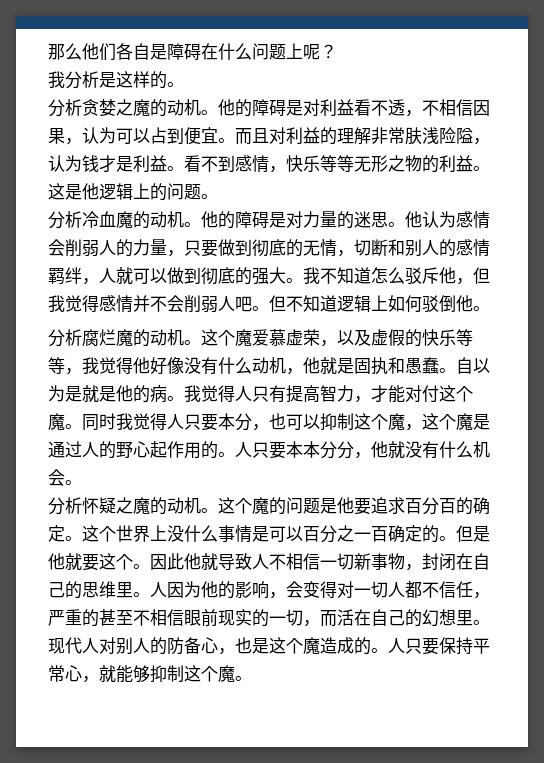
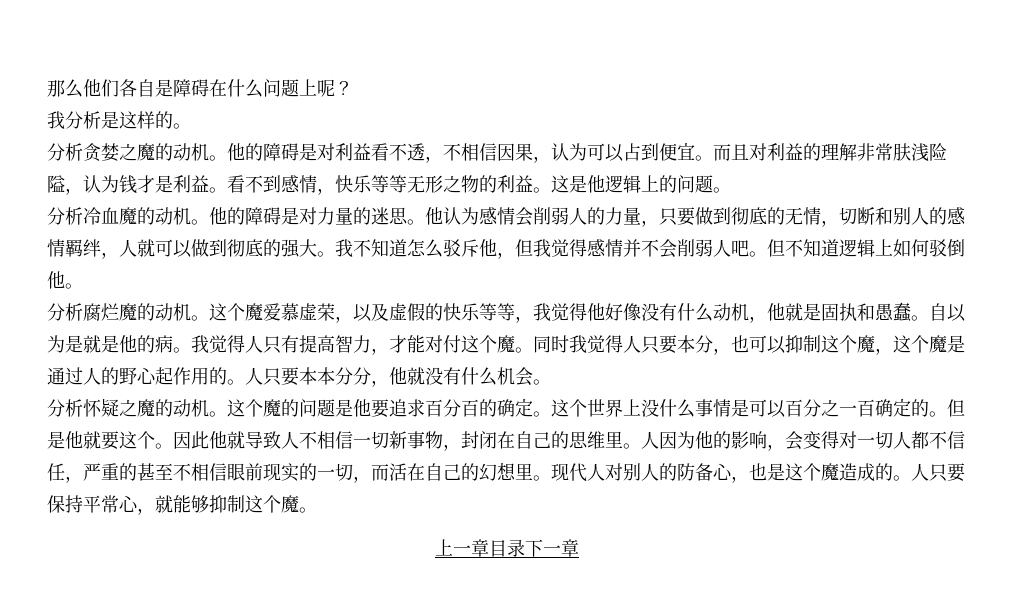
+ 上一章目录下一章

